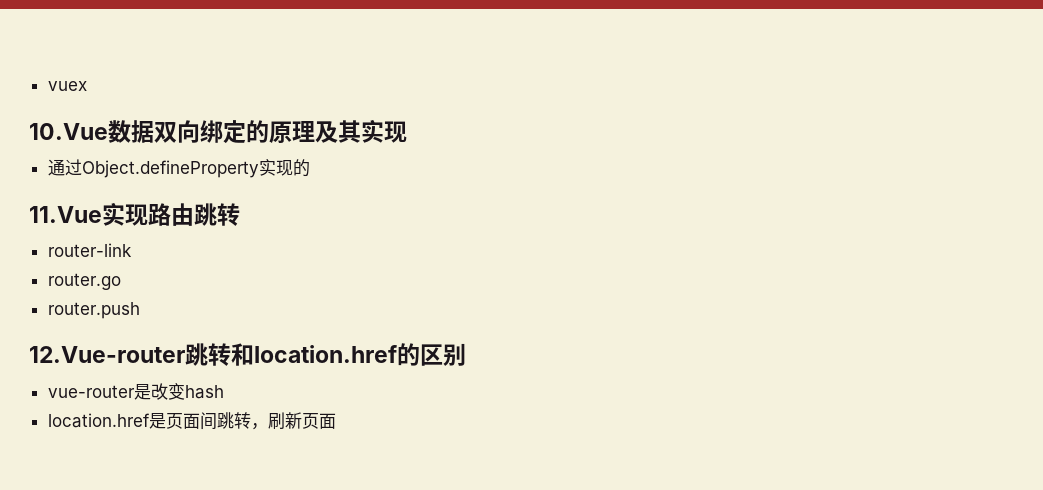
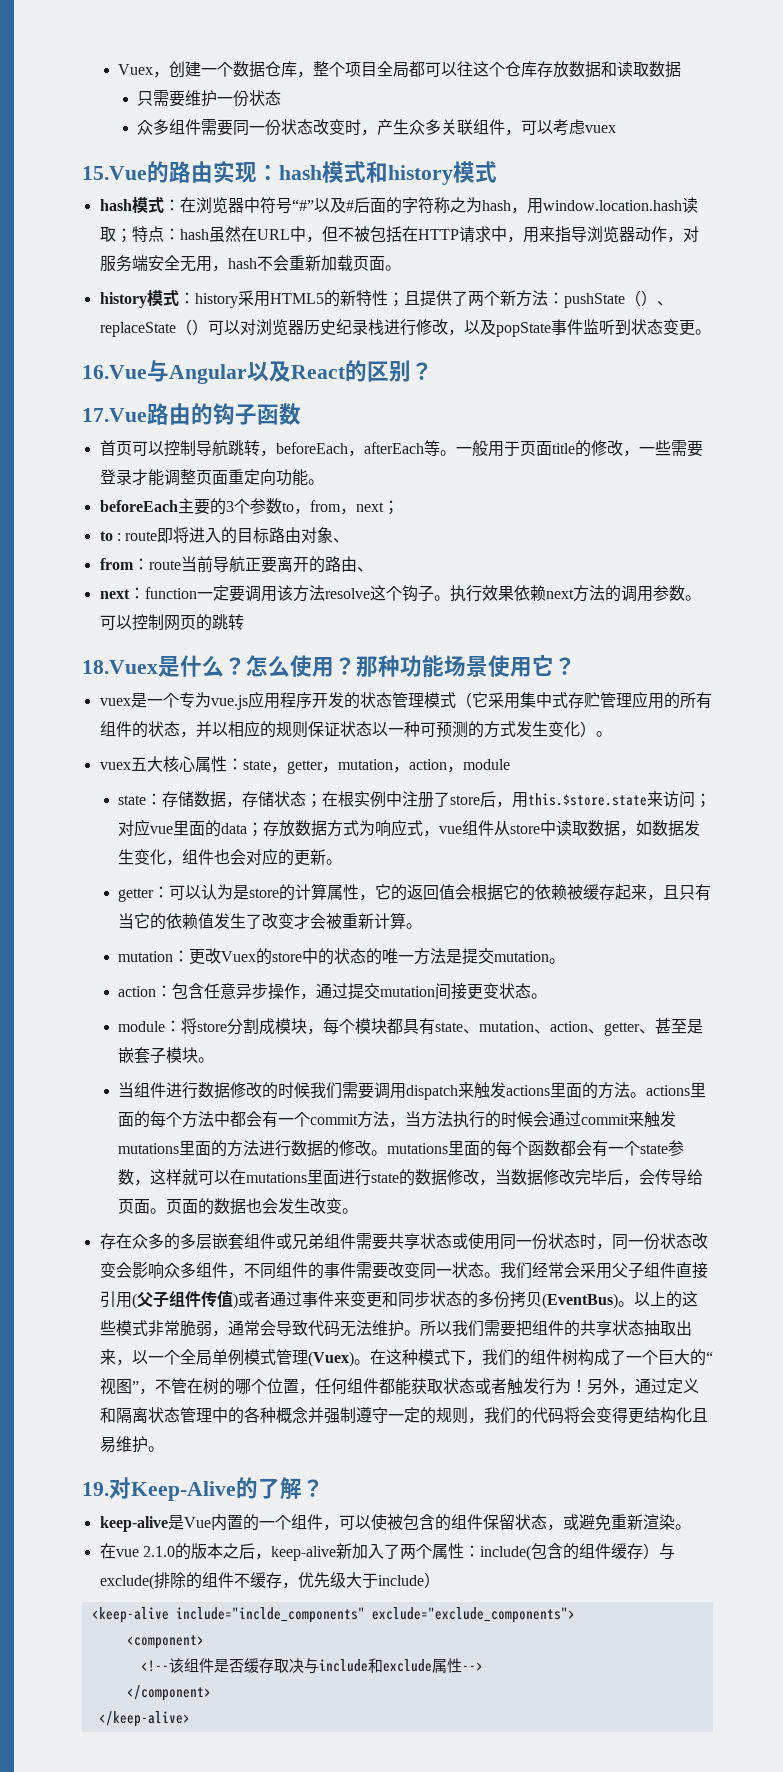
- vuex
- 10.Vue数据双向绑定的原理及其实现
- 通过Object.defineProperty实现的
- 11.Vue实现路由跳转
- router-link
- router.go
- router.push
- 12.Vue-router跳转和location.href的区别
- vue-router是改变hash
- location.href是页面间跳转，刷新页面
+ Vuex，创建一个数据仓库，整个项目全局都可以往这个仓库存放数据和读取数据
+ 只需要维护一份状态
+ 众多组件需要同一份状态改变时，产生众多关联组件，可以考虑vuex
+ 15.Vue的路由实现：hash模式和history模式
+ hash模式：在浏览器中符号“#”以及#后面的字符称之为hash，用window.location.hash读取；特点：hash虽然在URL中，但不被包括在HTTP请求中，用来指导浏览器动作，对服务端安全无用，hash不会重新加载页面。
+ history模式：history采用HTML5的新特性；且提供了两个新方法：pushState（）、replaceState（）可以对浏览器历史纪录栈进行修改，以及popState事件监听到状态变更。
+ 16.Vue与Angular以及React的区别？
+ 17.Vue路由的钩子函数
+ 首页可以控制导航跳转，beforeEach，afterEach等。一般用于页面title的修改，一些需要登录才能调整页面重定向功能。
+ beforeEach主要的3个参数to，from，next；
+ to : route即将进入的目标路由对象、
+ from：route当前导航正要离开的路由、
+ next：function一定要调用该方法resolve这个钩子。执行效果依赖next方法的调用参数。可以控制网页的跳转
+ 18.Vuex是什么？怎么使用？那种功能场景使用它？
+ vuex是一个专为vue.js应用程序开发的状态管理模式（它采用集中式存贮管理应用的所有组件的状态，并以相应的规则保证状态以一种可预测的方式发生变化）。
+ vuex五大核心属性：state，getter，mutation，action，module
+ state：存储数据，存储状态；在根实例中注册了store后，用this.$store.state来访问；对应vue里面的data；存放数据方式为响应式，vue组件从store中读取数据，如数据发生变化，组件也会对应的更新。
+ getter：可以认为是store的计算属性，它的返回值会根据它的依赖被缓存起来，且只有当它的依赖值发生了改变才会被重新计算。
+ mutation：更改Vuex的store中的状态的唯一方法是提交mutation。
+ action：包含任意异步操作，通过提交mutation间接更变状态。
+ module：将store分割成模块，每个模块都具有state、mutation、action、getter、甚至是嵌套子模块。
+ 当组件进行数据修改的时候我们需要调用dispatch来触发actions里面的方法。actions里面的每个方法中都会有一个commit方法，当方法执行的时候会通过commit来触发mutations里面的方法进行数据的修改。mutations里面的每个函数都会有一个state参数，这样就可以在mutations里面进行state的数据修改，当数据修改完毕后，会传导给页面。页面的数据也会发生改变。
+ 存在众多的多层嵌套组件或兄弟组件需要共享状态或使用同一份状态时，同一份状态改变会影响众多组件，不同组件的事件需要改变同一状态。我们经常会采用父子组件直接引用(父子组件传值)或者通过事件来变更和同步状态的多份拷贝(EventBus)。以上的这些模式非常脆弱，通常会导致代码无法维护。所以我们需要把组件的共享状态抽取出来，以一个全局单例模式管理(Vuex)。在这种模式下，我们的组件树构成了一个巨大的“视图”，不管在树的哪个位置，任何组件都能获取状态或者触发行为！另外，通过定义和隔离状态管理中的各种概念并强制遵守一定的规则，我们的代码将会变得更结构化且易维护。
+ 19.对Keep-Alive的了解？
+ keep-alive是Vue内置的一个组件，可以使被包含的组件保留状态，或避免重新渲染。
+ 在vue 2.1.0的版本之后，keep-alive新加入了两个属性：include(包含的组件缓存）与exclude(排除的组件不缓存，优先级大于include）
+ <keep-alive include="inclde_components" exclude="exclude_components">
+ <component>
+ <!--该组件是否缓存取决与include和exclude属性-->
+ </component>
+ </keep-alive>

